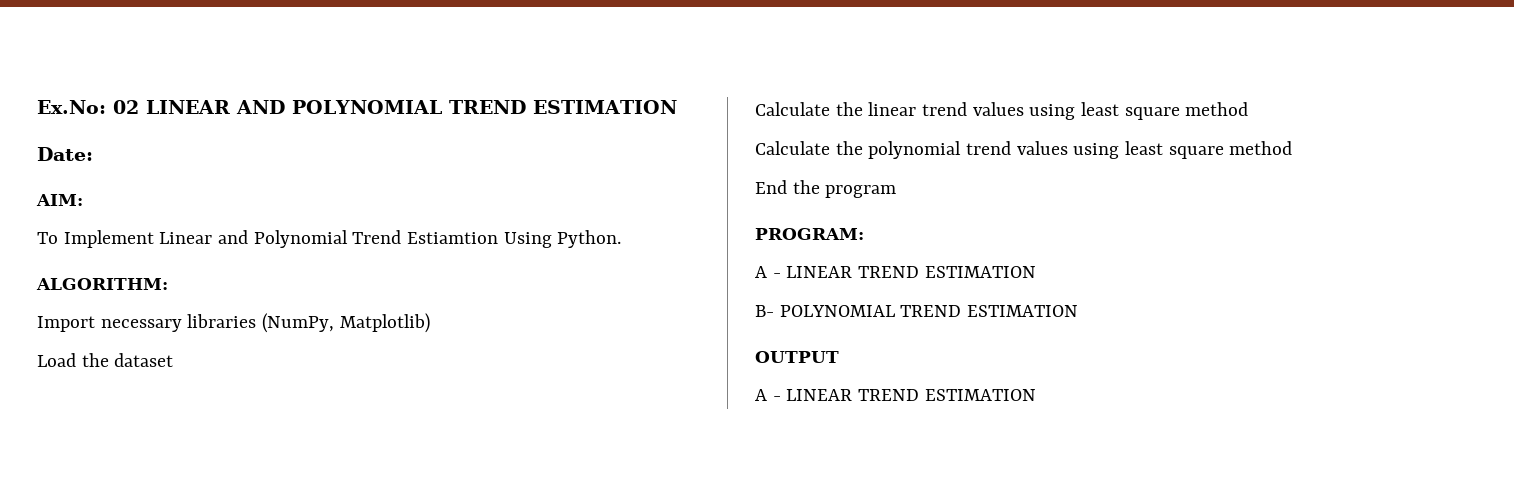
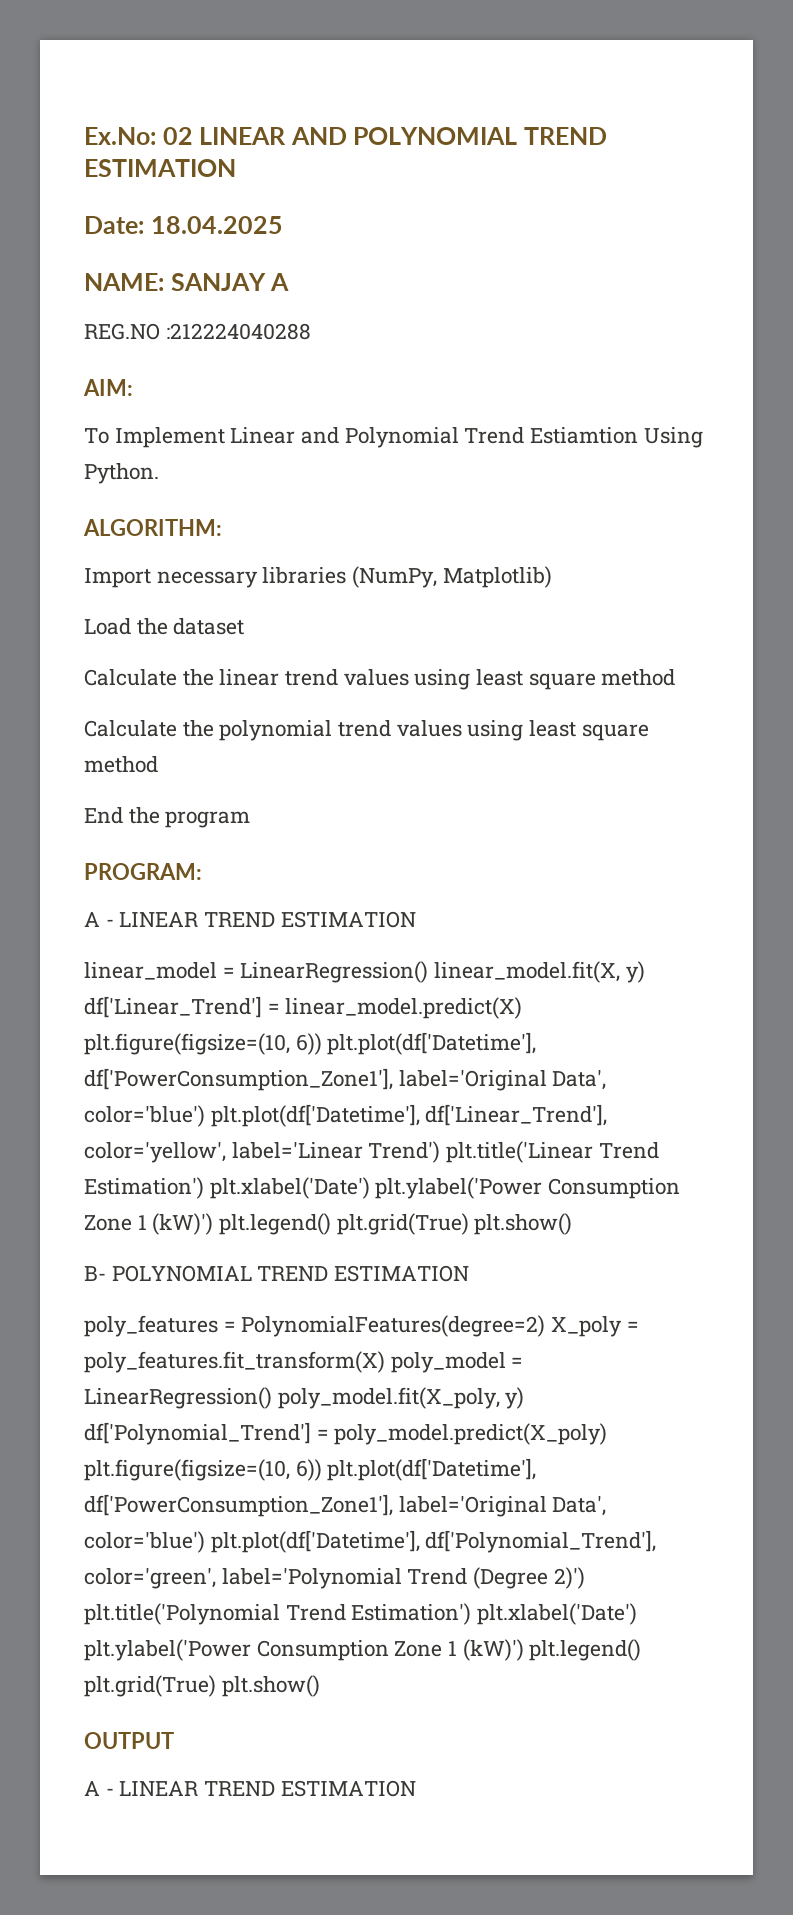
- Date:
+ Date: 18.04.2025
+ NAME: SANJAY A
+ REG.NO :212224040288
+ linear_model = LinearRegression() linear_model.fit(X, y) df['Linear_Trend'] = linear_model.predict(X) plt.figure(figsize=(10, 6)) plt.plot(df['Datetime'], df['PowerConsumption_Zone1'], label='Original Data', color='blue') plt.plot(df['Datetime'], df['Linear_Trend'], color='yellow', label='Linear Trend') plt.title('Linear Trend Estimation') plt.xlabel('Date') plt.ylabel('Power Consumption Zone 1 (kW)') plt.legend() plt.grid(True) plt.show()
  B- POLYNOMIAL TREND ESTIMATION
+ poly_features = PolynomialFeatures(degree=2) X_poly = poly_features.fit_transform(X) poly_model = LinearRegression() poly_model.fit(X_poly, y) df['Polynomial_Trend'] = poly_model.predict(X_poly) plt.figure(figsize=(10, 6)) plt.plot(df['Datetime'], df['PowerConsumption_Zone1'], label='Original Data', color='blue') plt.plot(df['Datetime'], df['Polynomial_Trend'], color='green', label='Polynomial Trend (Degree 2)') plt.title('Polynomial Trend Estimation') plt.xlabel('Date') plt.ylabel('Power Consumption Zone 1 (kW)') plt.legend() plt.grid(True) plt.show()

